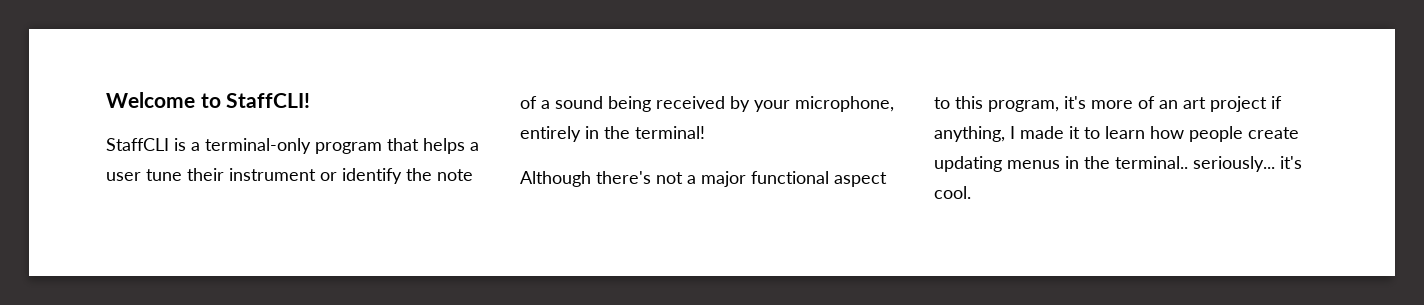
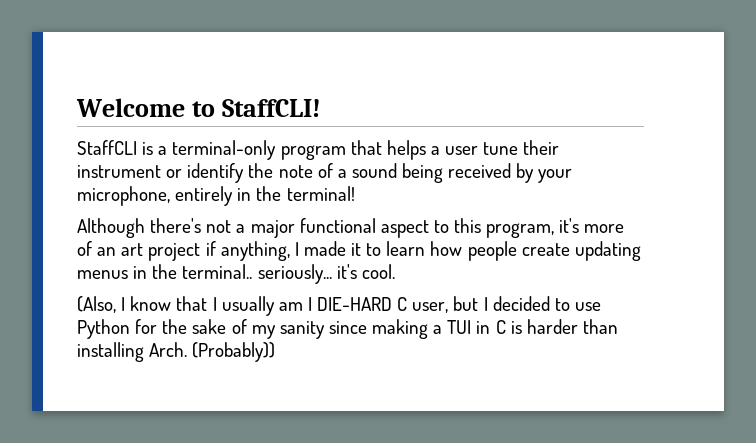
+ (Also, I know that I usually am I DIE-HARD C user, but I decided to use Python for the sake of my sanity since making a TUI in C is harder than installing Arch. (Probably))

